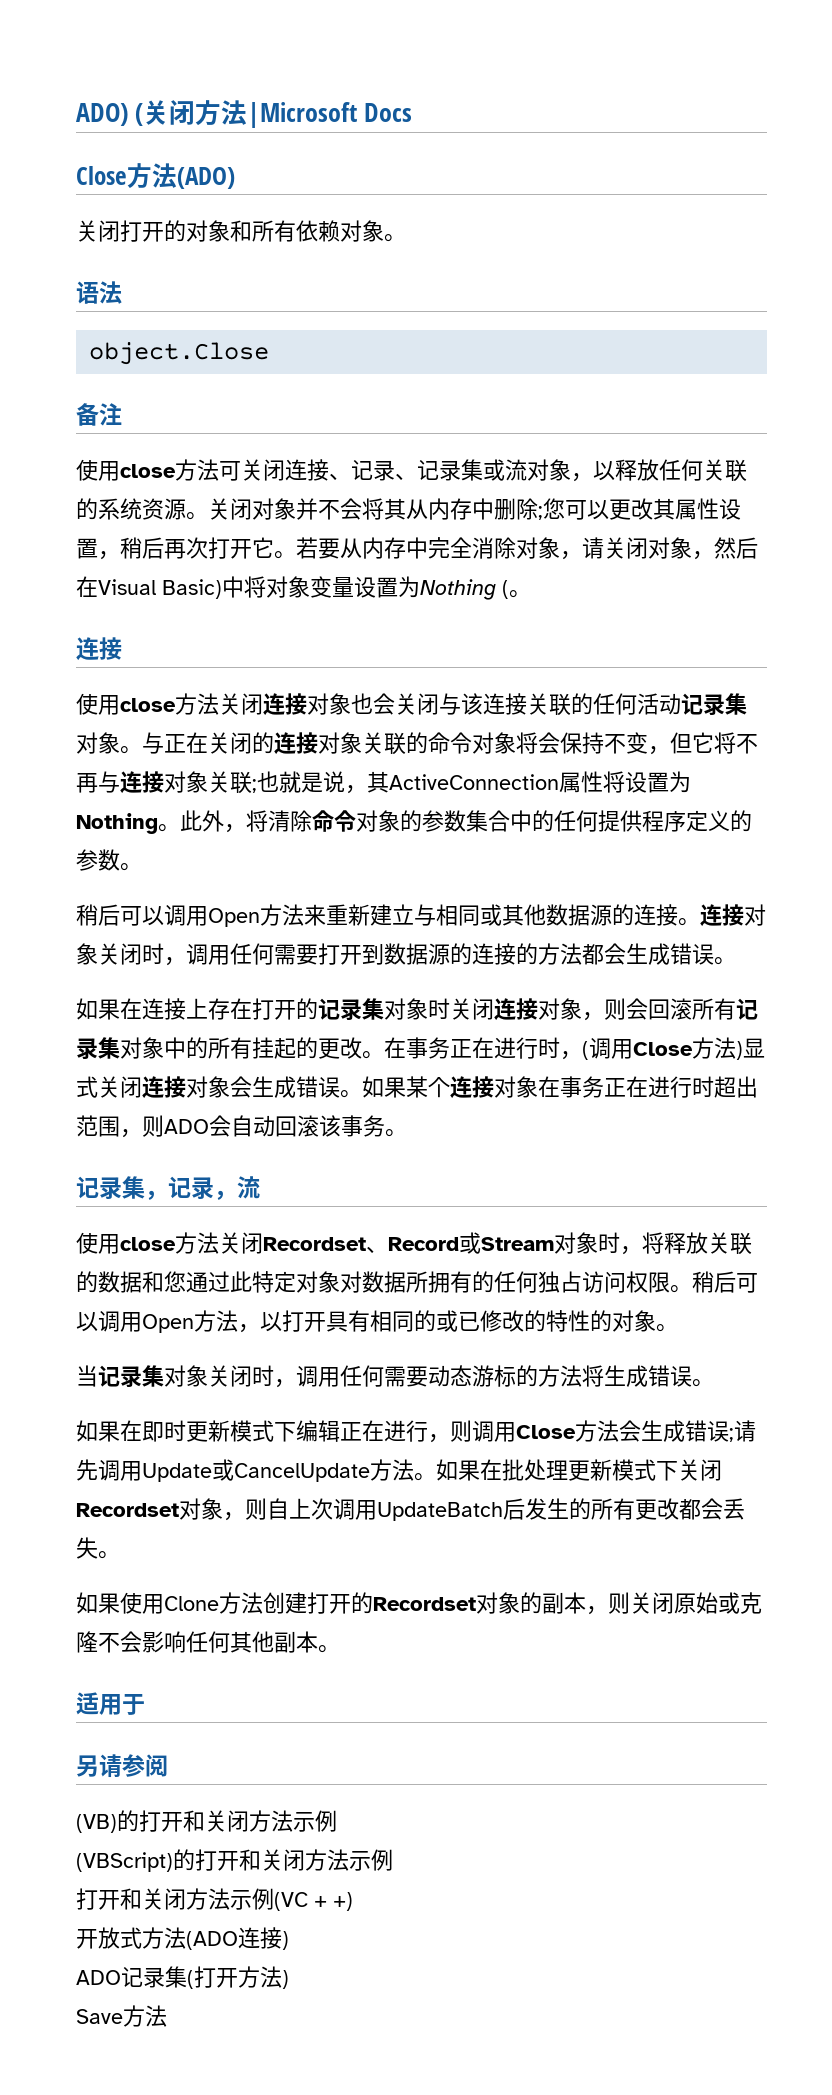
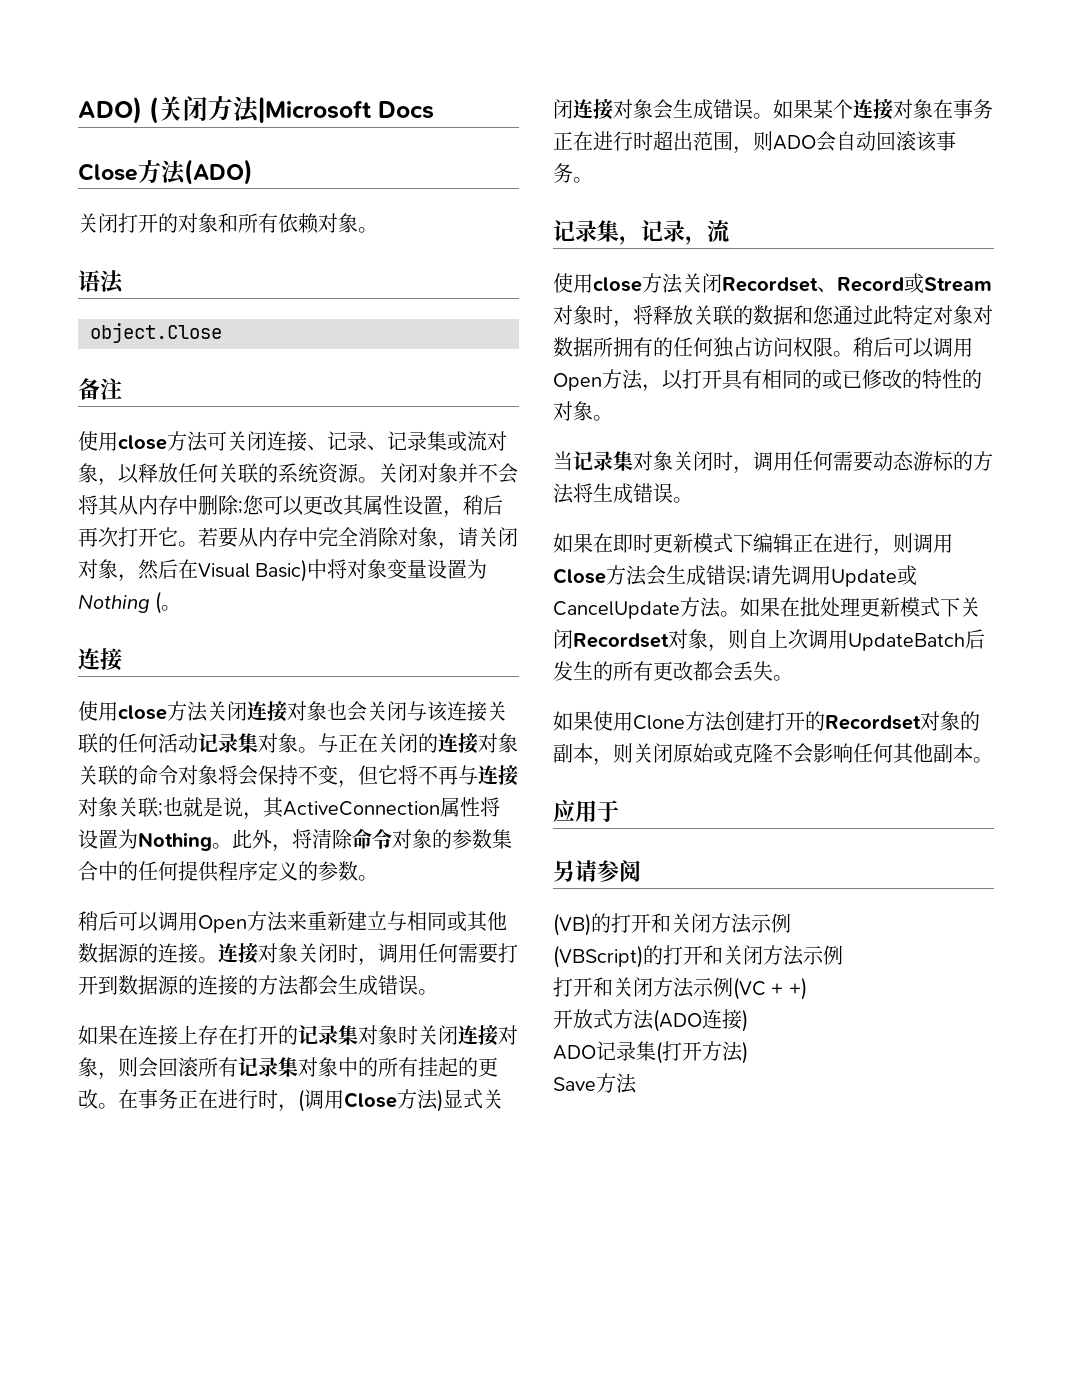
- 适用于
+ 应用于

